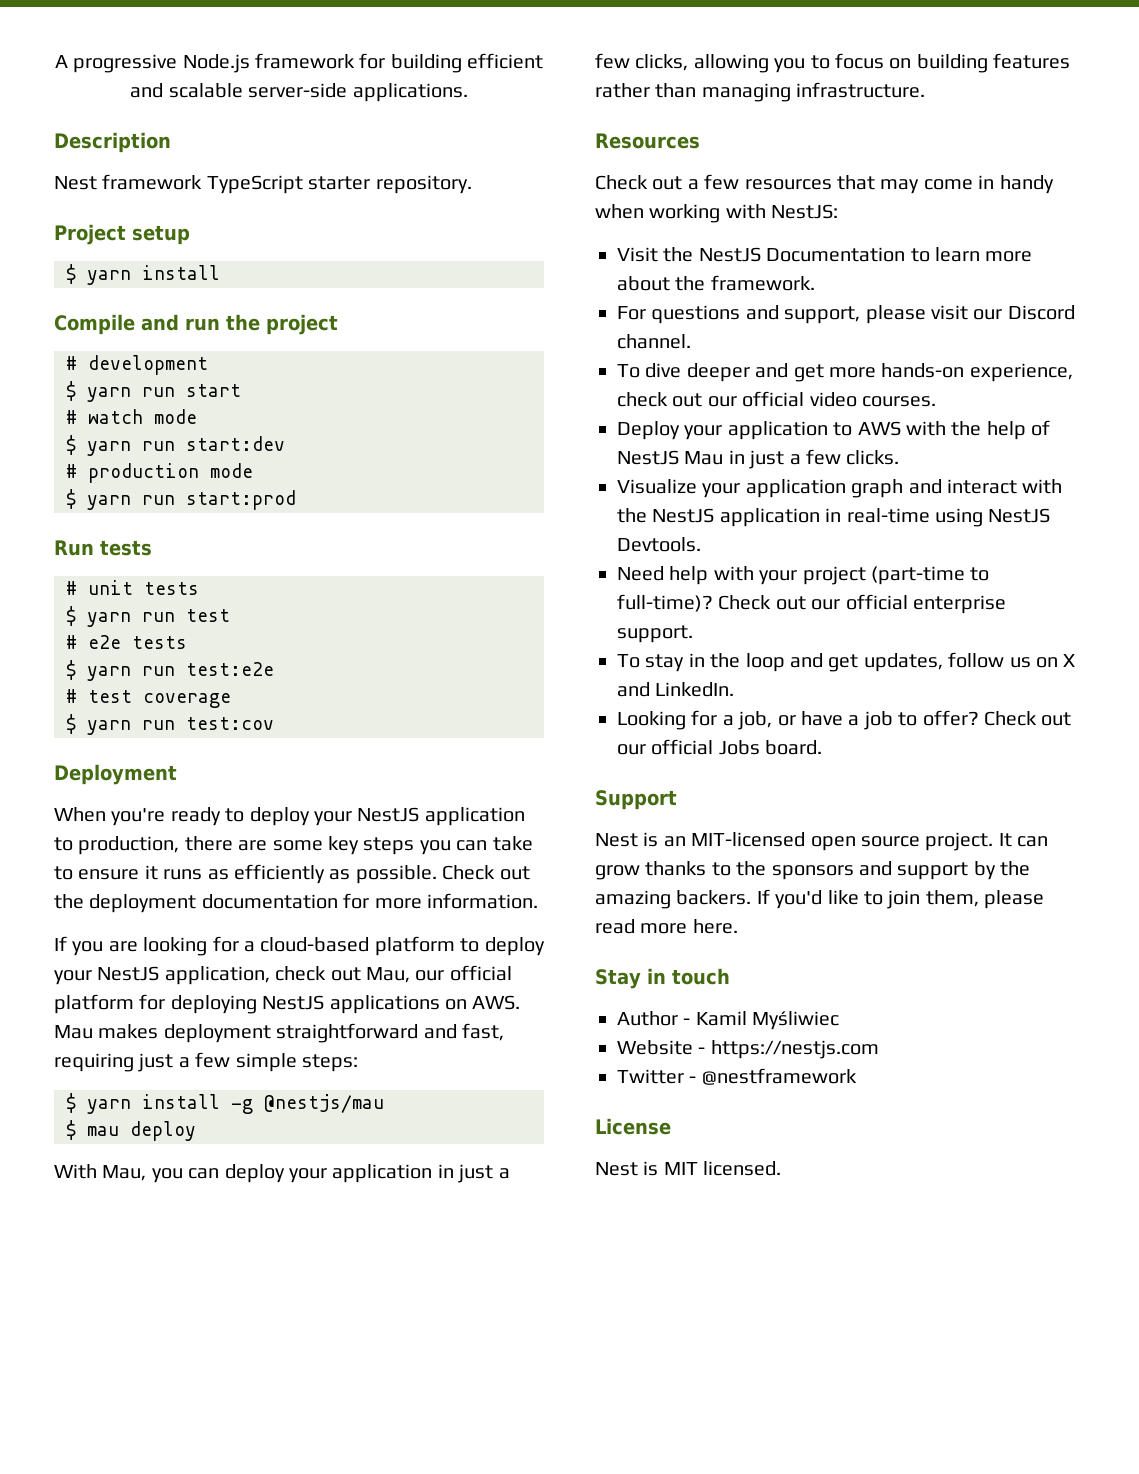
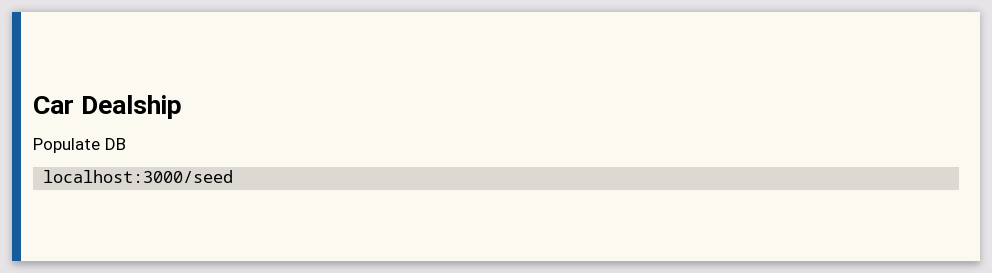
- A progressive Node.js framework for building efficient and scalable server-side applications.
- Description
- Nest framework TypeScript starter repository.
- Project setup
- $ yarn install
- Compile and run the project
- # development
- $ yarn run start
- # watch mode
- $ yarn run start:dev
- # production mode
- $ yarn run start:prod
- Run tests
- # unit tests
- $ yarn run test
- # e2e tests
- $ yarn run test:e2e
- # test coverage
- $ yarn run test:cov
- Deployment
- When you're ready to deploy your NestJS application to production, there are some key steps you can take to ensure it runs as efficiently as possible. Check out the deployment documentation for more information.
- If you are looking for a cloud-based platform to deploy your NestJS application, check out Mau, our official platform for deploying NestJS applications on AWS. Mau makes deployment straightforward and fast, requiring just a few simple steps:
- $ yarn install -g @nestjs/mau
- $ mau deploy
- With Mau, you can deploy your application in just a few clicks, allowing you to focus on building features rather than managing infrastructure.
- Resources
- Check out a few resources that may come in handy when working with NestJS:
- Visit the NestJS Documentation to learn more about the framework.
- For questions and support, please visit our Discord channel.
- To dive deeper and get more hands-on experience, check out our official video courses.
- Deploy your application to AWS with the help of NestJS Mau in just a few clicks.
- Visualize your application graph and interact with the NestJS application in real-time using NestJS Devtools.
- Need help with your project (part-time to full-time)? Check out our official enterprise support.
- To stay in the loop and get updates, follow us on X and LinkedIn.
- Looking for a job, or have a job to offer? Check out our official Jobs board.
- Support
- Nest is an MIT-licensed open source project. It can grow thanks to the sponsors and support by the amazing backers. If you'd like to join them, please read more here.
- Stay in touch
- Author - Kamil Myśliwiec
- Website - https://nestjs.com
- Twitter - @nestframework
- License
- Nest is MIT licensed.
+ Car Dealship
+ Populate DB
+ localhost:3000/seed

